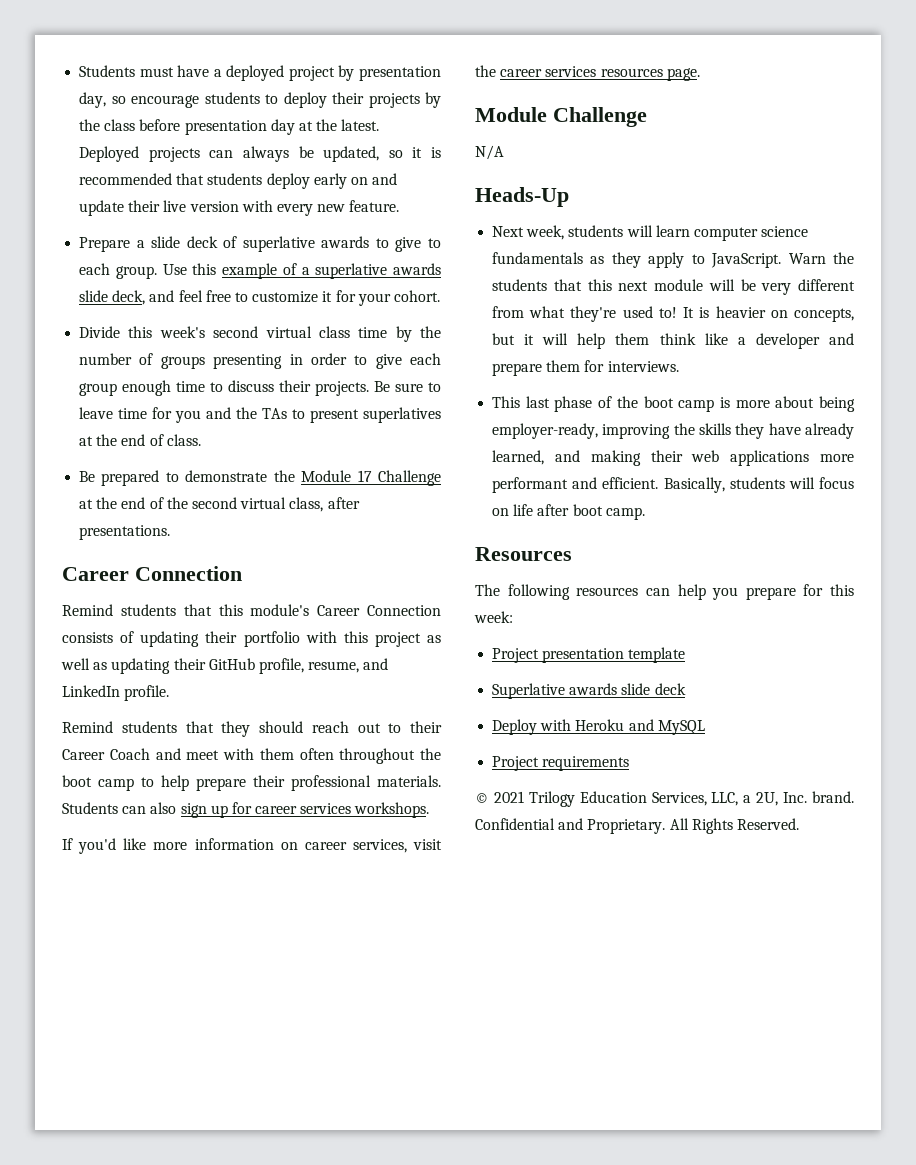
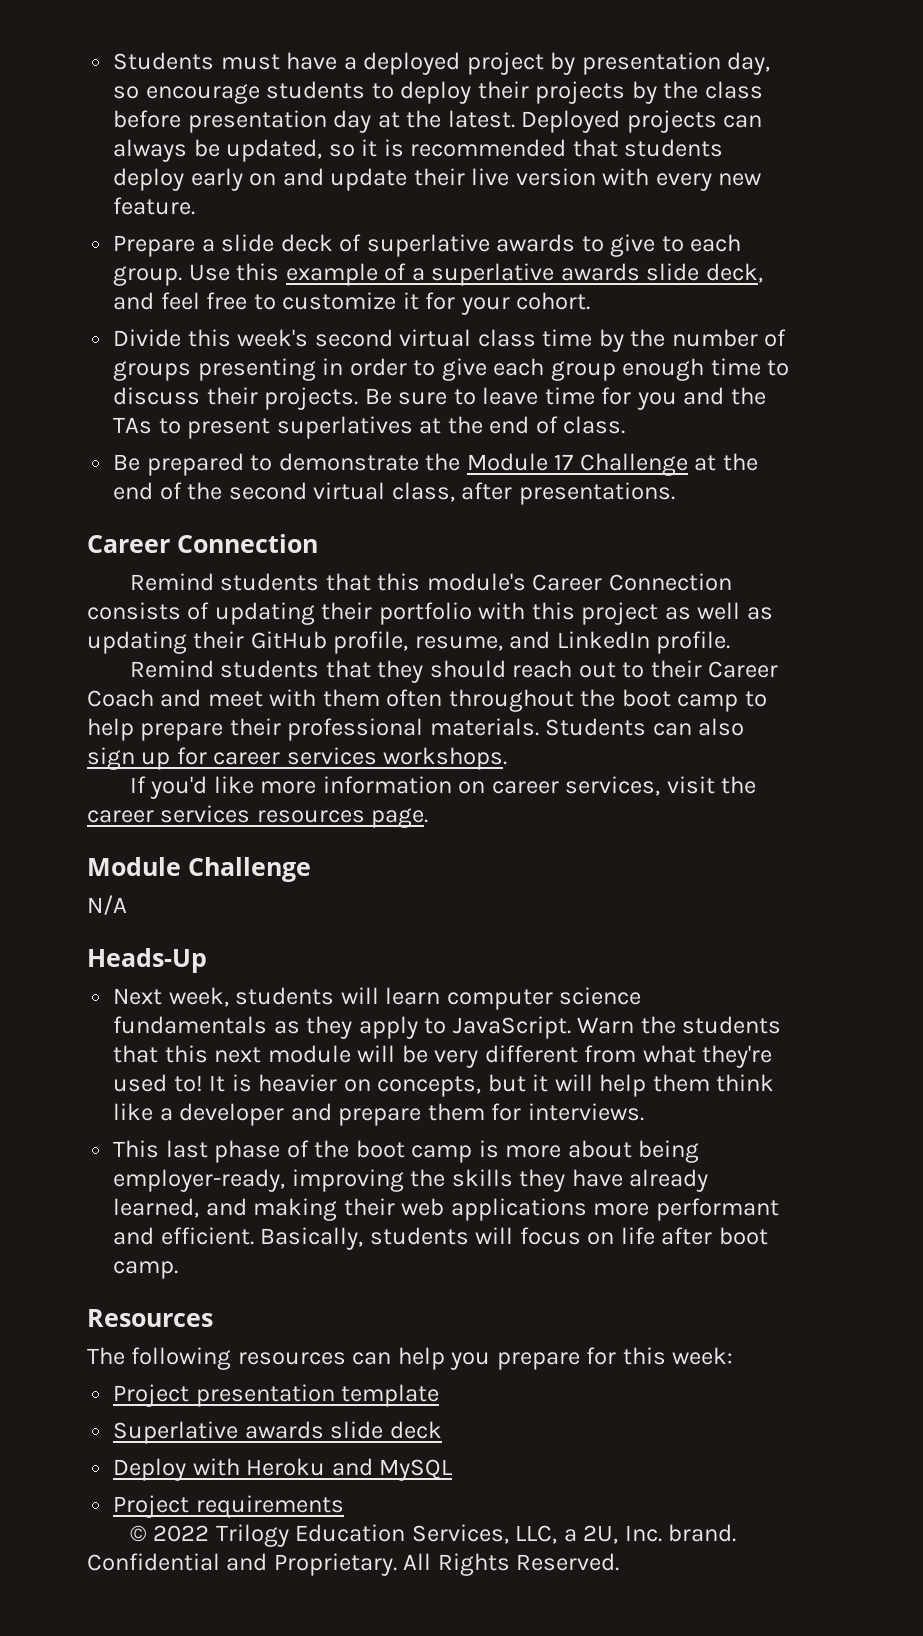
- © 2021 Trilogy Education Services, LLC, a 2U, Inc. brand.
+ © 2022 Trilogy Education Services, LLC, a 2U, Inc. brand.

